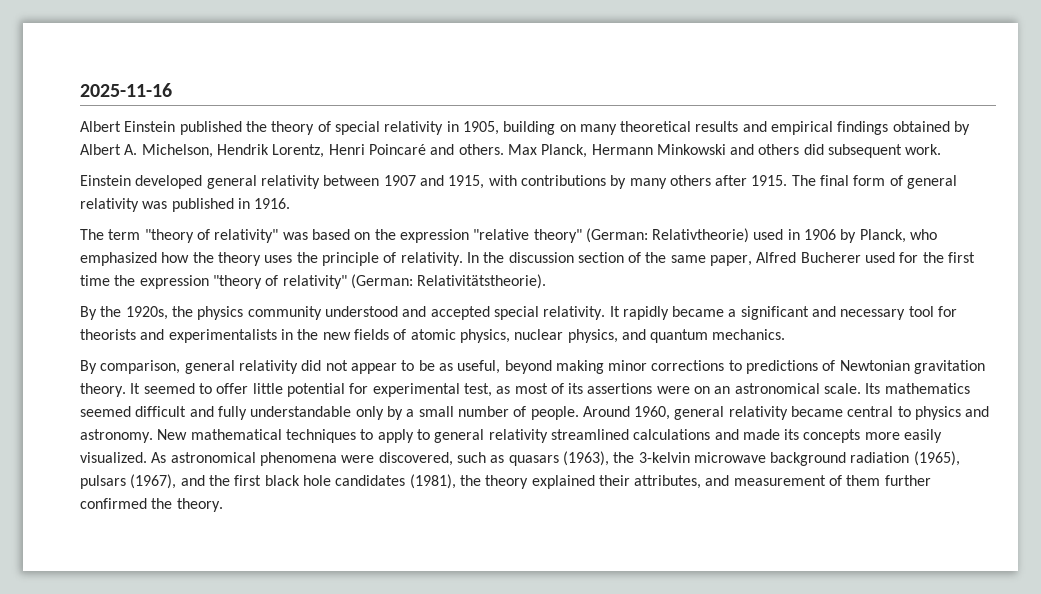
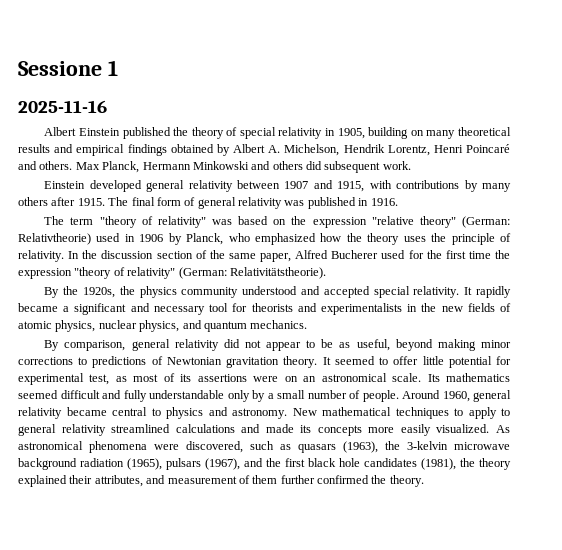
+ Sessione 1

